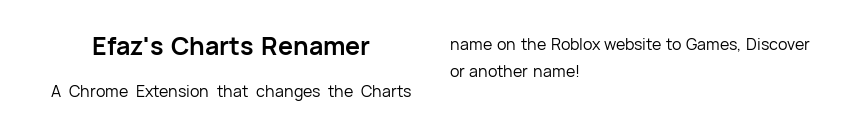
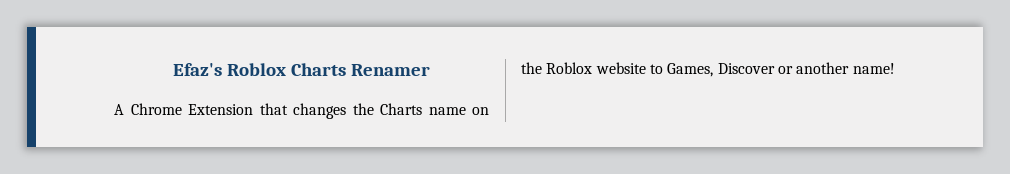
- Efaz's Charts Renamer
+ Efaz's Roblox Charts Renamer

